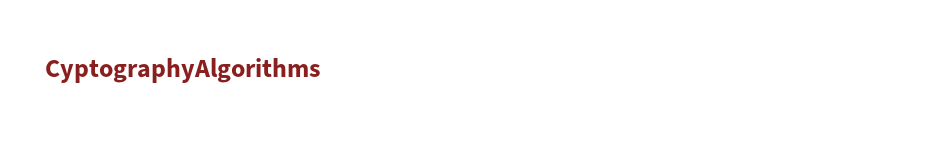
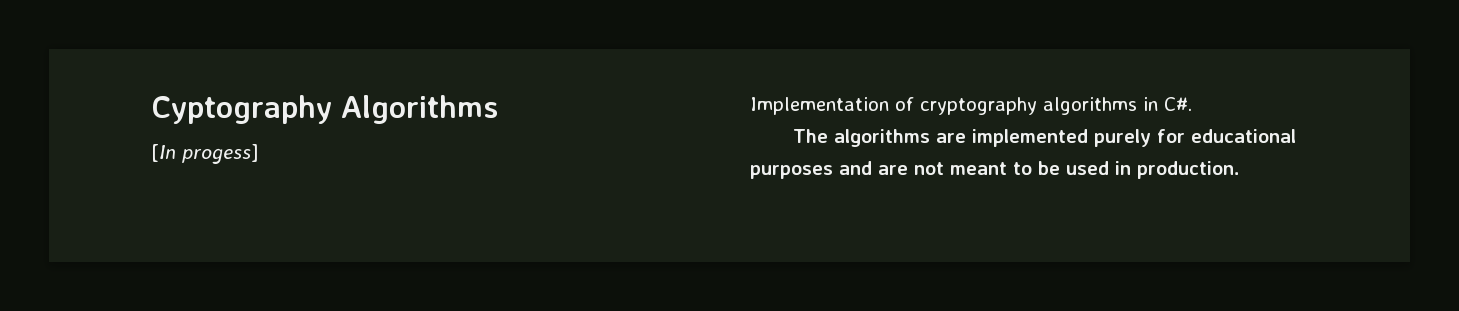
- CyptographyAlgorithms
+ Cyptography Algorithms
+ [In progess]
+ Implementation of cryptography algorithms in C#.
+ The algorithms are implemented purely for educational purposes and are not meant to be used in production.

